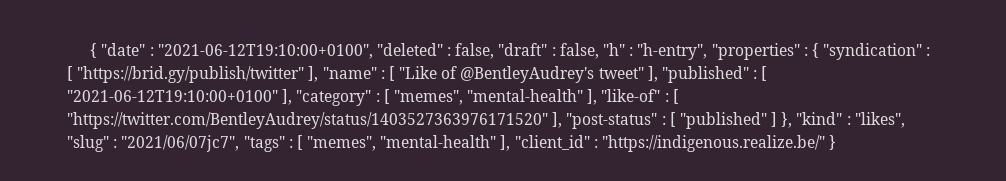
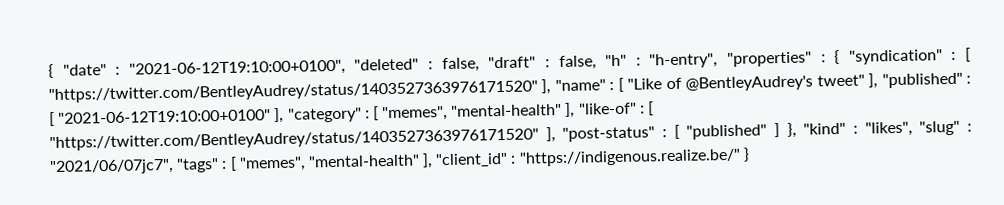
- [ "https://brid.gy/publish/twitter" ], "name" :
+ [ "https://twitter.com/BentleyAudrey/status/1403527363976171520" ], "name" :

